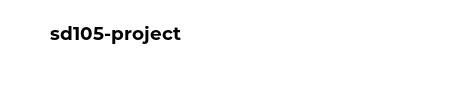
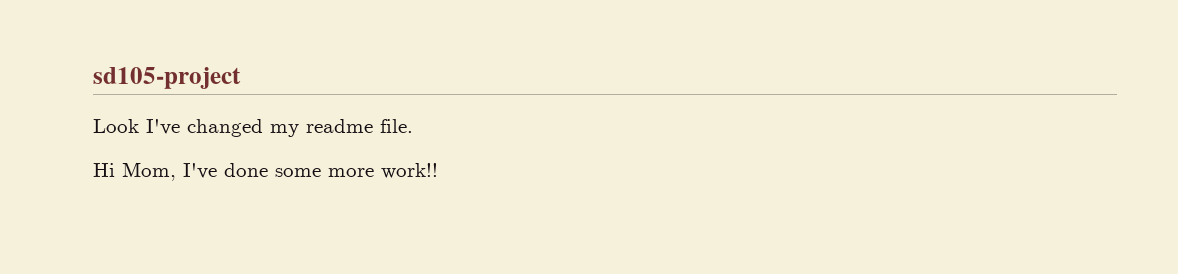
+ Look I've changed my readme file.
+ Hi Mom, I've done some more work!!

